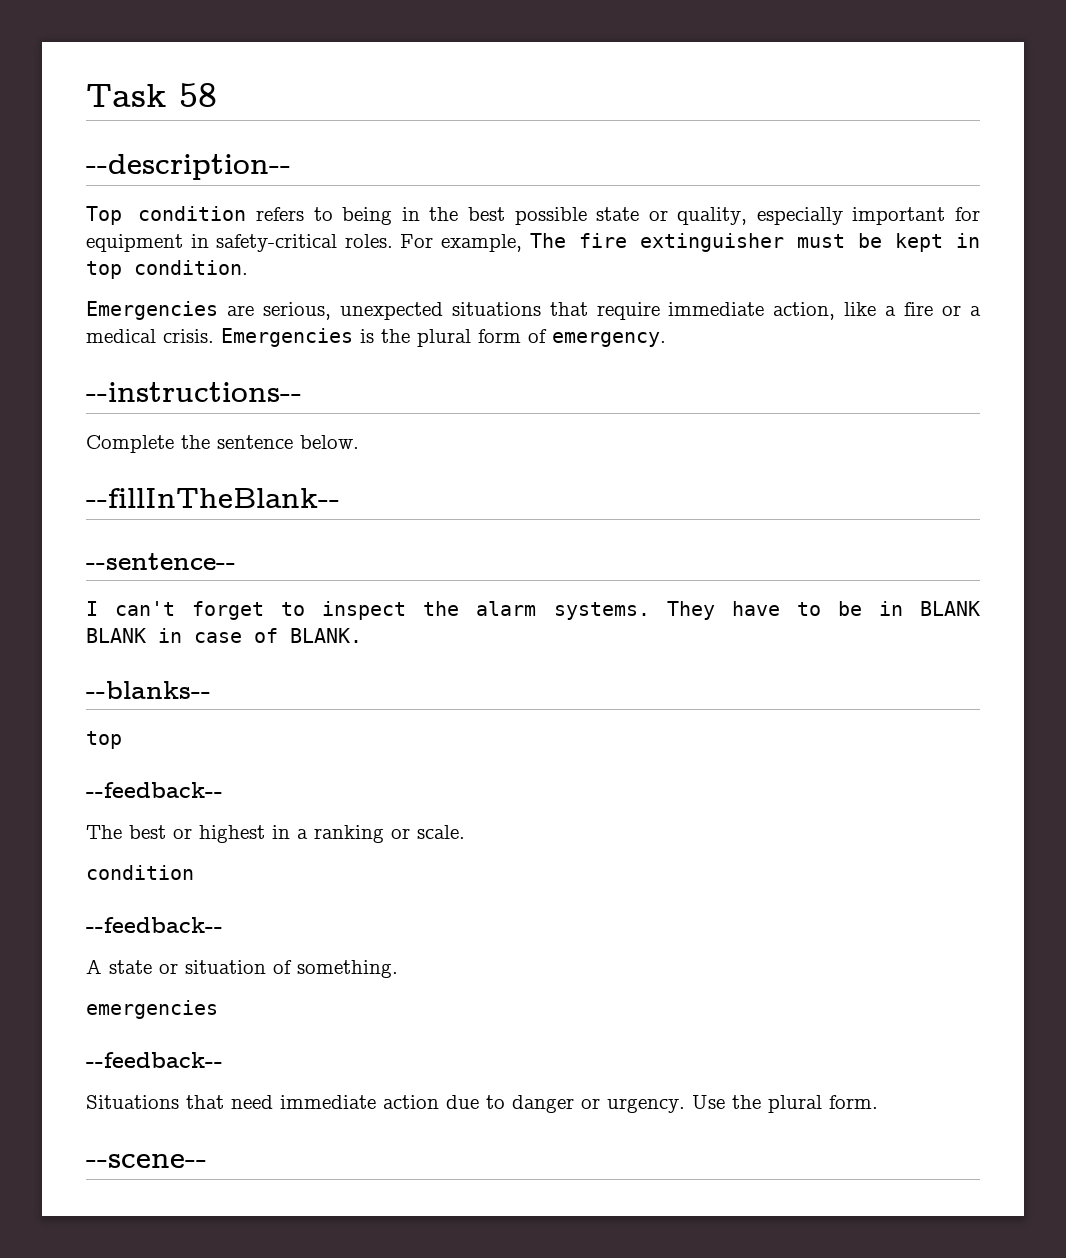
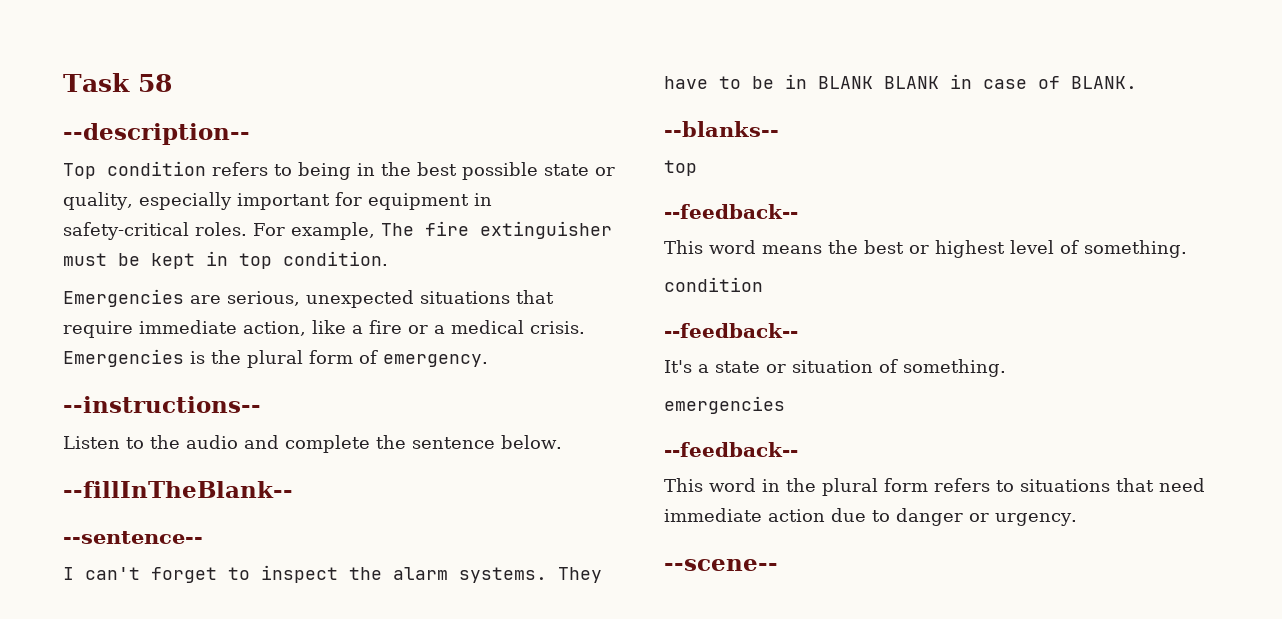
- Complete the sentence below.
+ Listen to the audio and complete the sentence below.
- The best or highest in a ranking or scale.
+ This word means the best or highest level of something.
- A state or situation of something.
+ It's a state or situation of something.
- Situations that need immediate action due to danger or urgency. Use the plural form.
+ This word in the plural form refers to situations that need immediate action due to danger or urgency.

